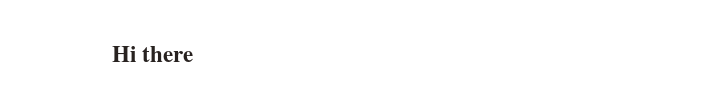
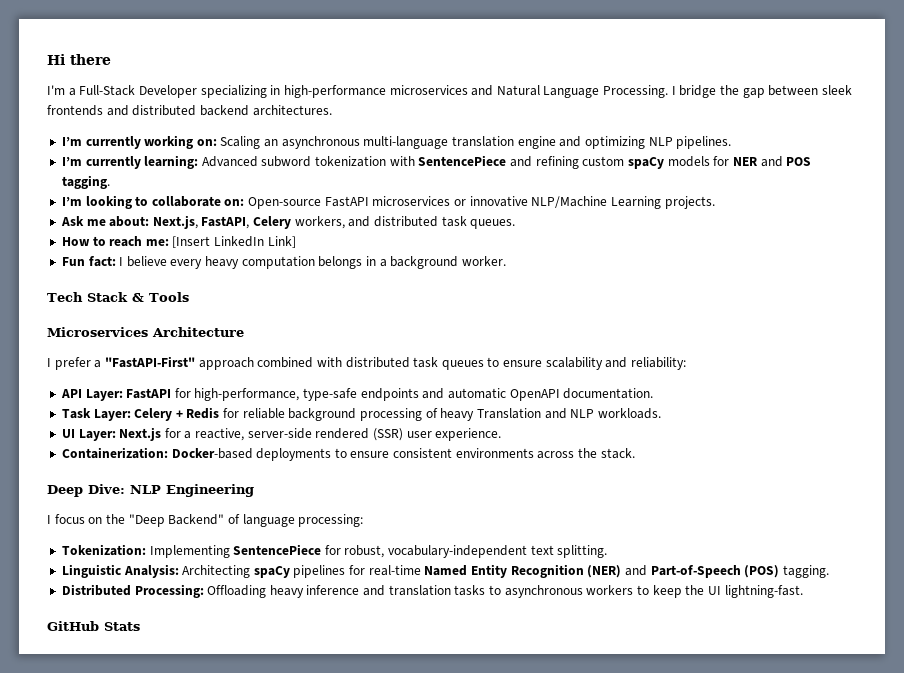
+ I'm a Full-Stack Developer specializing in high-performance microservices and Natural Language Processing. I bridge the gap between sleek frontends and distributed backend architectures.
+ I’m currently working on: Scaling an asynchronous multi-language translation engine and optimizing NLP pipelines.
+ I’m currently learning: Advanced subword tokenization with SentencePiece and refining custom spaCy models for NER and POS tagging.
+ I’m looking to collaborate on: Open-source FastAPI microservices or innovative NLP/Machine Learning projects.
+ Ask me about: Next.js, FastAPI, Celery workers, and distributed task queues.
+ How to reach me: [Insert LinkedIn Link]
+ Fun fact: I believe every heavy computation belongs in a background worker.
+ Tech Stack & Tools
+ Microservices Architecture
+ I prefer a "FastAPI-First" approach combined with distributed task queues to ensure scalability and reliability:
+ API Layer: FastAPI for high-performance, type-safe endpoints and automatic OpenAPI documentation.
+ Task Layer: Celery + Redis for reliable background processing of heavy Translation and NLP workloads.
+ UI Layer: Next.js for a reactive, server-side rendered (SSR) user experience.
+ Containerization: Docker-based deployments to ensure consistent environments across the stack.
+ Deep Dive: NLP Engineering
+ I focus on the "Deep Backend" of language processing:
+ Tokenization: Implementing SentencePiece for robust, vocabulary-independent text splitting.
+ Linguistic Analysis: Architecting spaCy pipelines for real-time Named Entity Recognition (NER) and Part-of-Speech (POS) tagging.
+ Distributed Processing: Offloading heavy inference and translation tasks to asynchronous workers to keep the UI lightning-fast.
+ GitHub Stats

